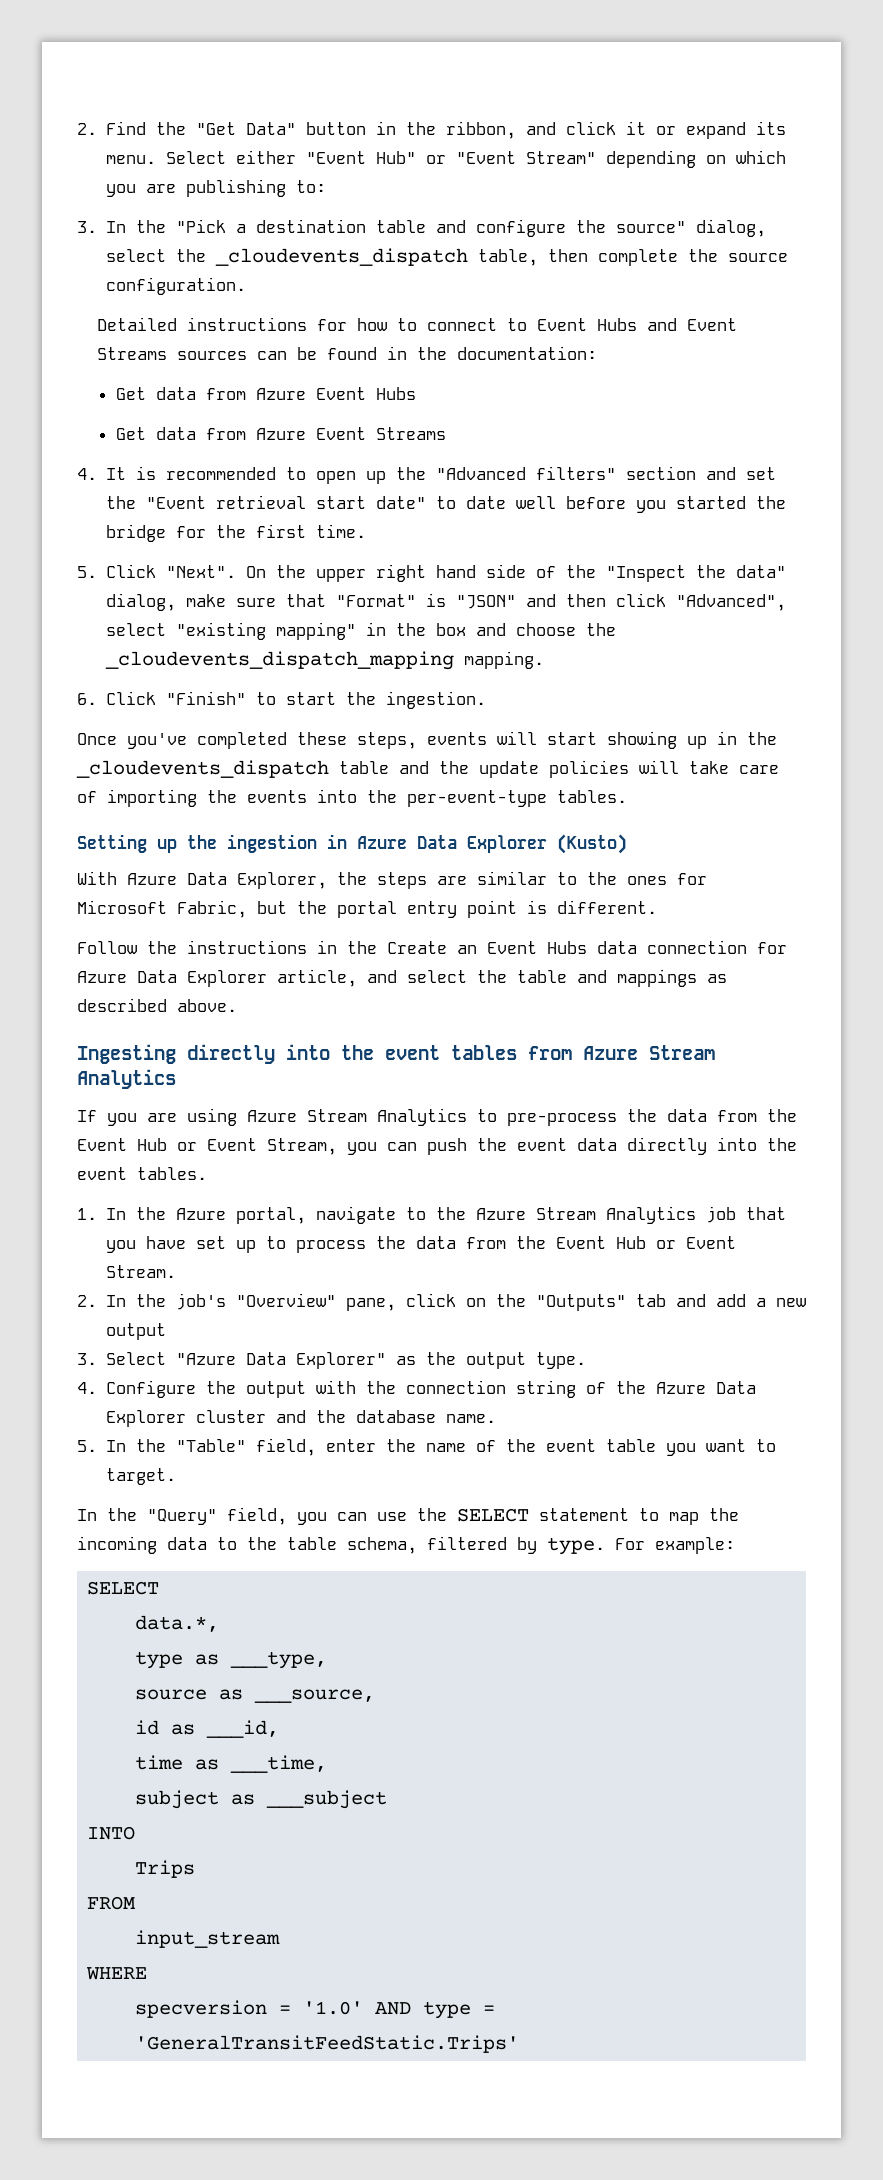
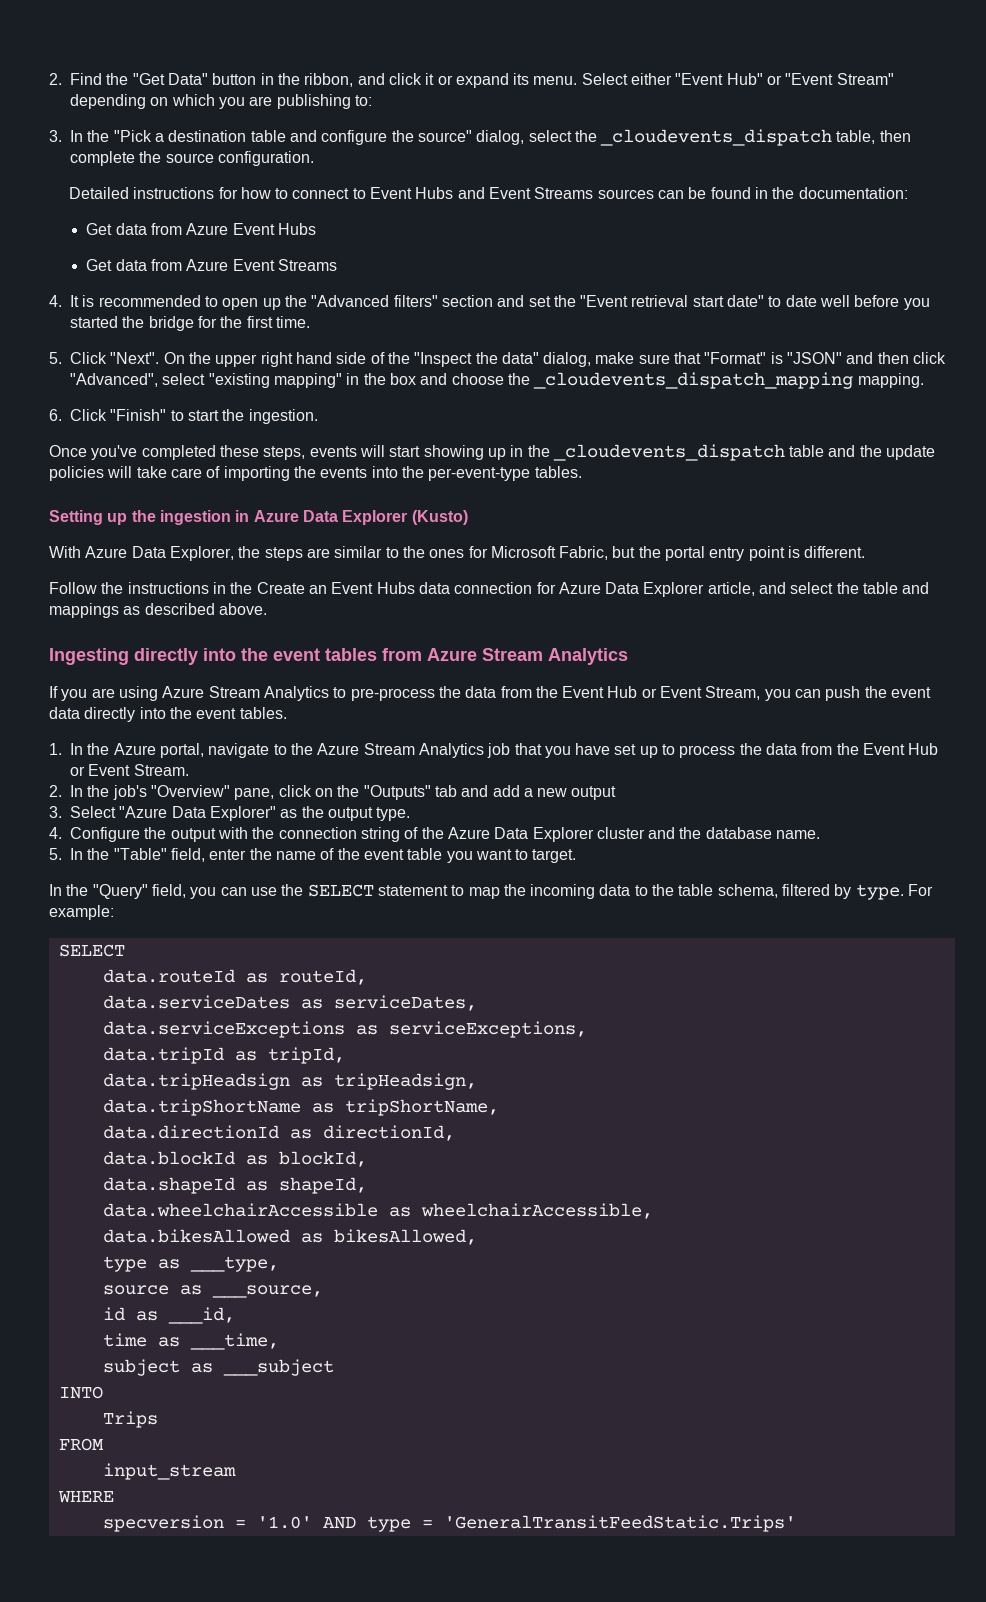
- data.*,
+ data.routeId as routeId,
+ data.serviceDates as serviceDates,
+ data.serviceExceptions as serviceExceptions,
+ data.tripId as tripId,
+ data.tripHeadsign as tripHeadsign,
+ data.tripShortName as tripShortName,
+ data.directionId as directionId,
+ data.blockId as blockId,
+ data.shapeId as shapeId,
+ data.wheelchairAccessible as wheelchairAccessible,
+ data.bikesAllowed as bikesAllowed,

